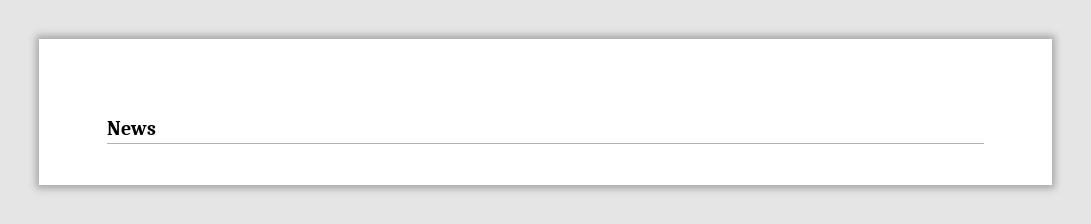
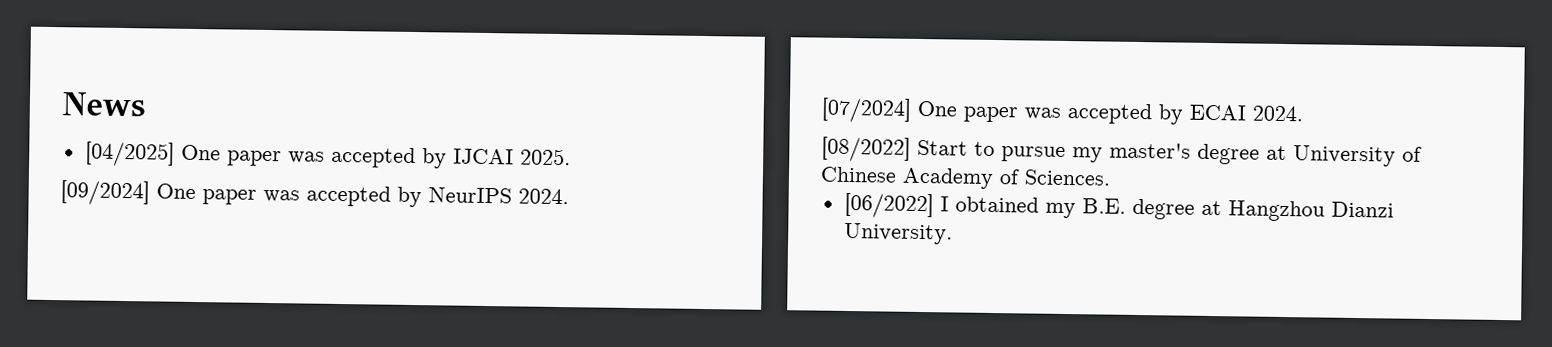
+ [04/2025] One paper was accepted by IJCAI 2025.
+ [09/2024] One paper was accepted by NeurIPS 2024.
+ [07/2024] One paper was accepted by ECAI 2024.
+ [08/2022] Start to pursue my master's degree at University of Chinese Academy of Sciences.
+ [06/2022] I obtained my B.E. degree at Hangzhou Dianzi University.

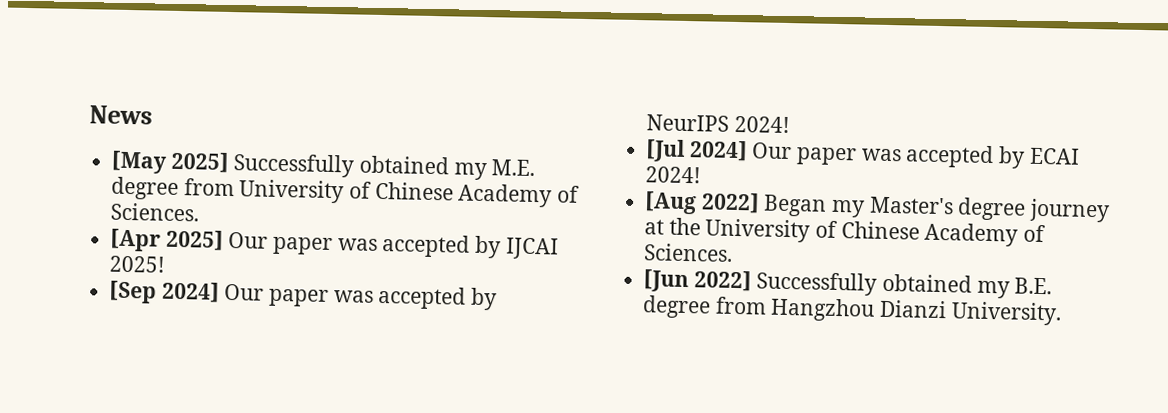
- [04/2025] One paper was accepted by IJCAI 2025.
- [09/2024] One paper was accepted by NeurIPS 2024.
- [07/2024] One paper was accepted by ECAI 2024.
- [08/2022] Start to pursue my master's degree at University of Chinese Academy of Sciences.
- [06/2022] I obtained my B.E. degree at Hangzhou Dianzi University.
+ [May 2025] Successfully obtained my M.E. degree from University of Chinese Academy of Sciences.
+ [Apr 2025] Our paper was accepted by IJCAI 2025!
+ [Sep 2024] Our paper was accepted by NeurIPS 2024!
+ [Jul 2024] Our paper was accepted by ECAI 2024!
+ [Aug 2022] Began my Master's degree journey at the University of Chinese Academy of Sciences.
+ [Jun 2022] Successfully obtained my B.E. degree from Hangzhou Dianzi University.

